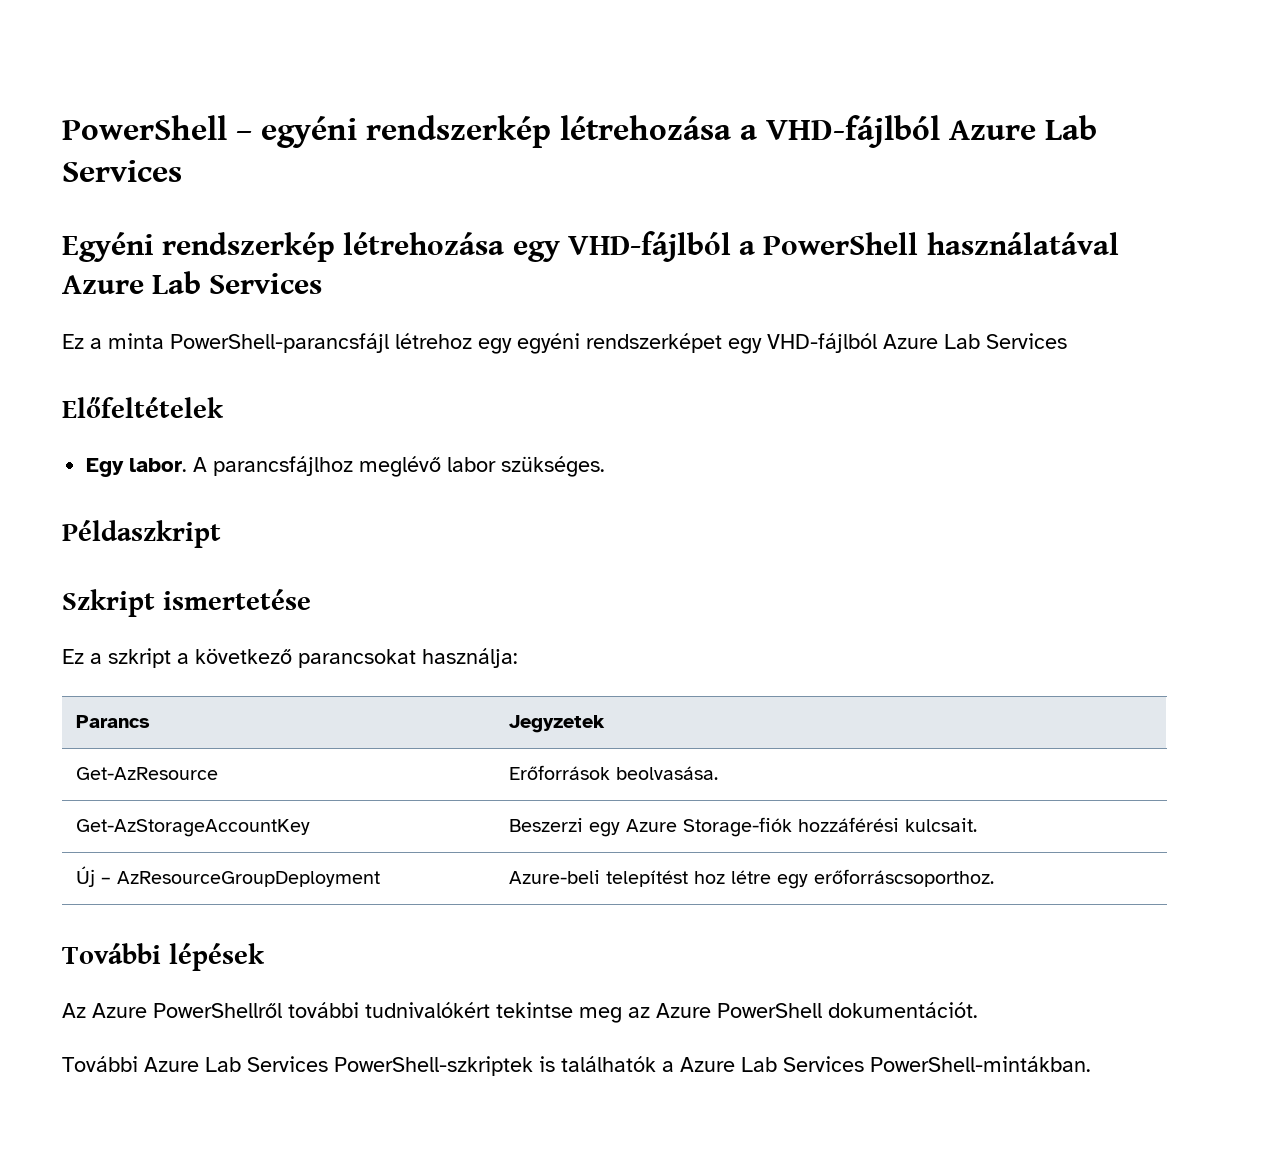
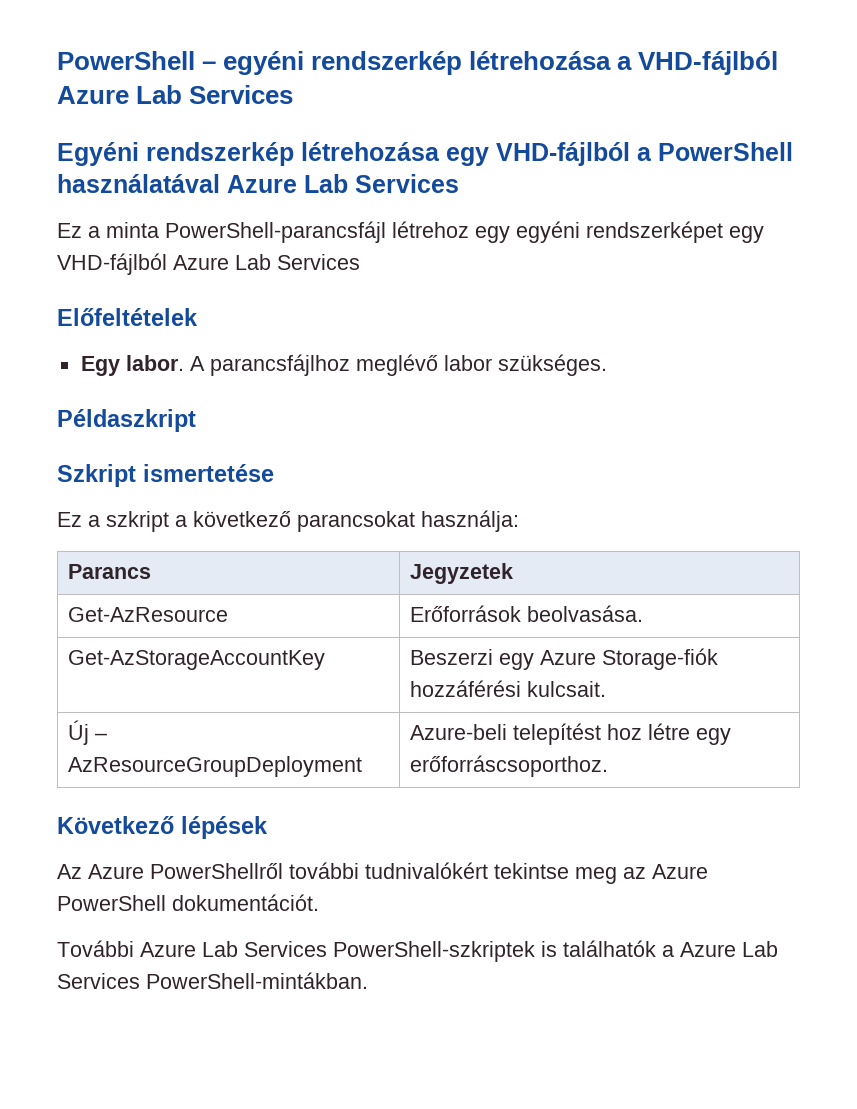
- További lépések
+ Következő lépések

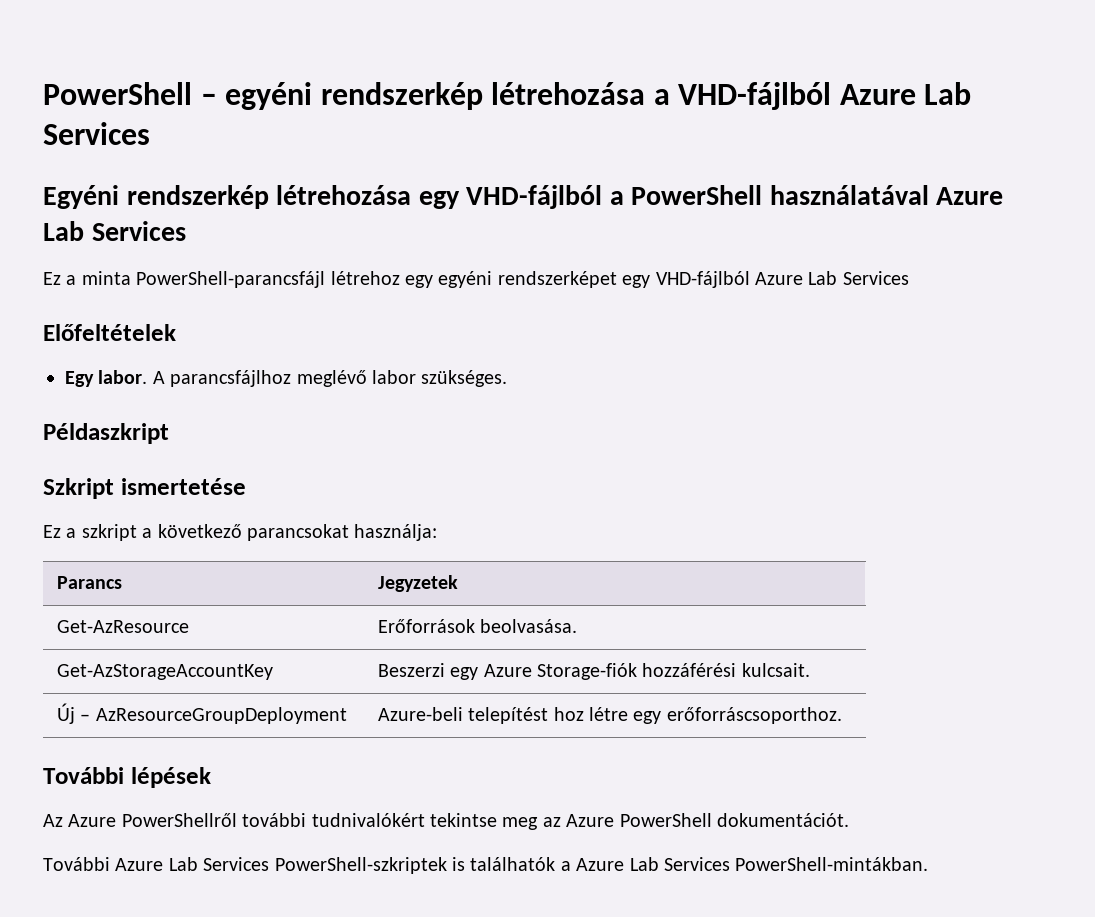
- Következő lépések
+ További lépések

